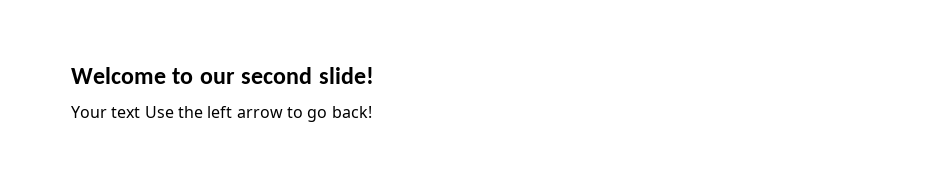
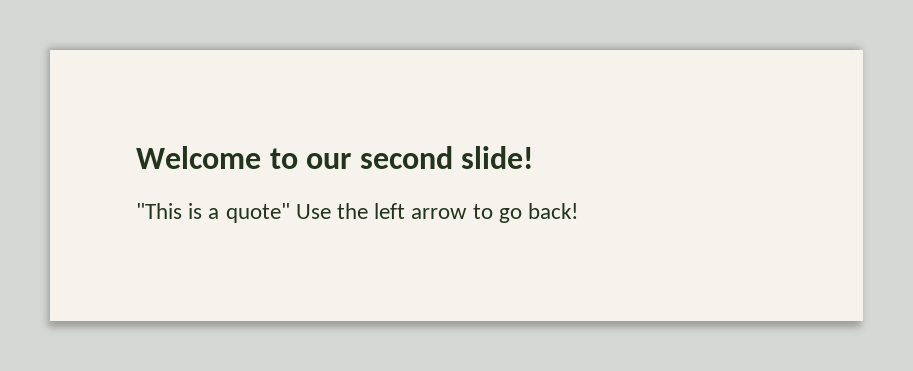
- Your text Use the left arrow to go back!
+ "This is a quote" Use the left arrow to go back!

